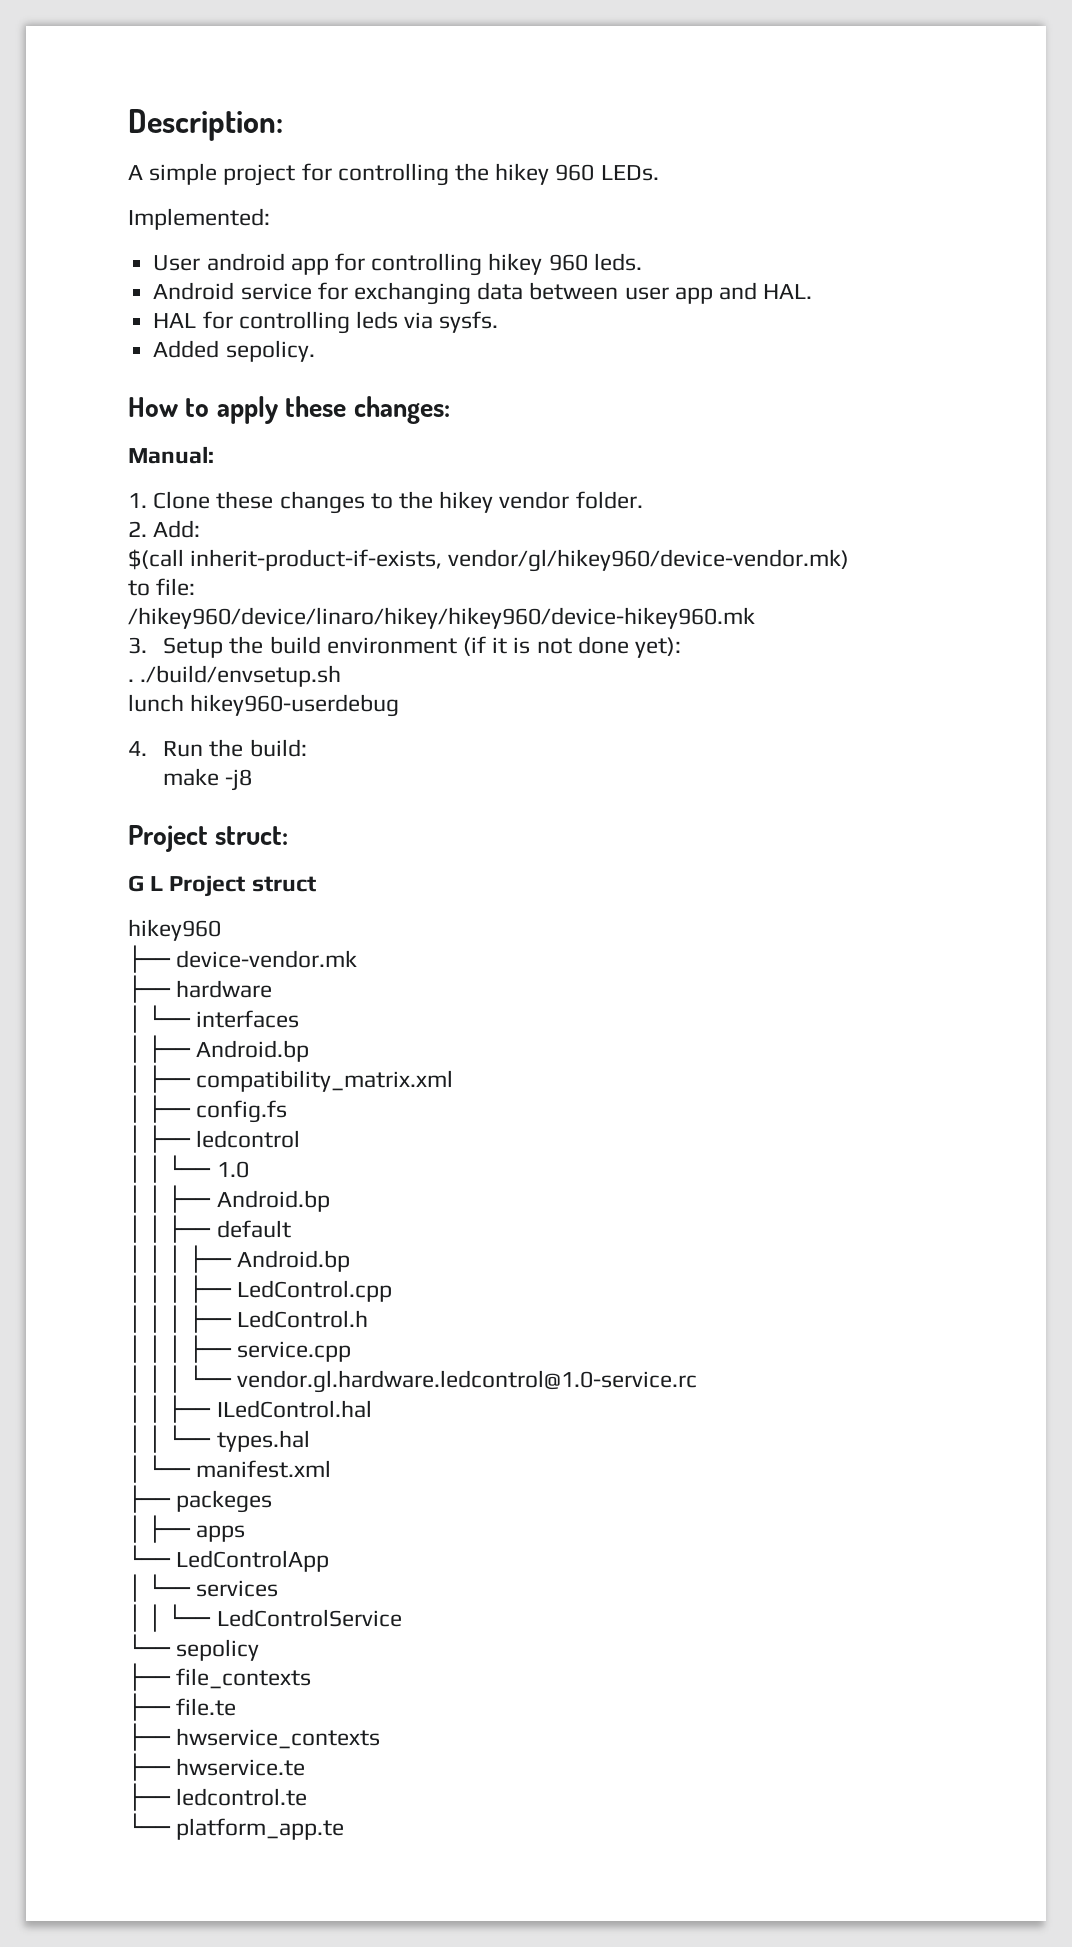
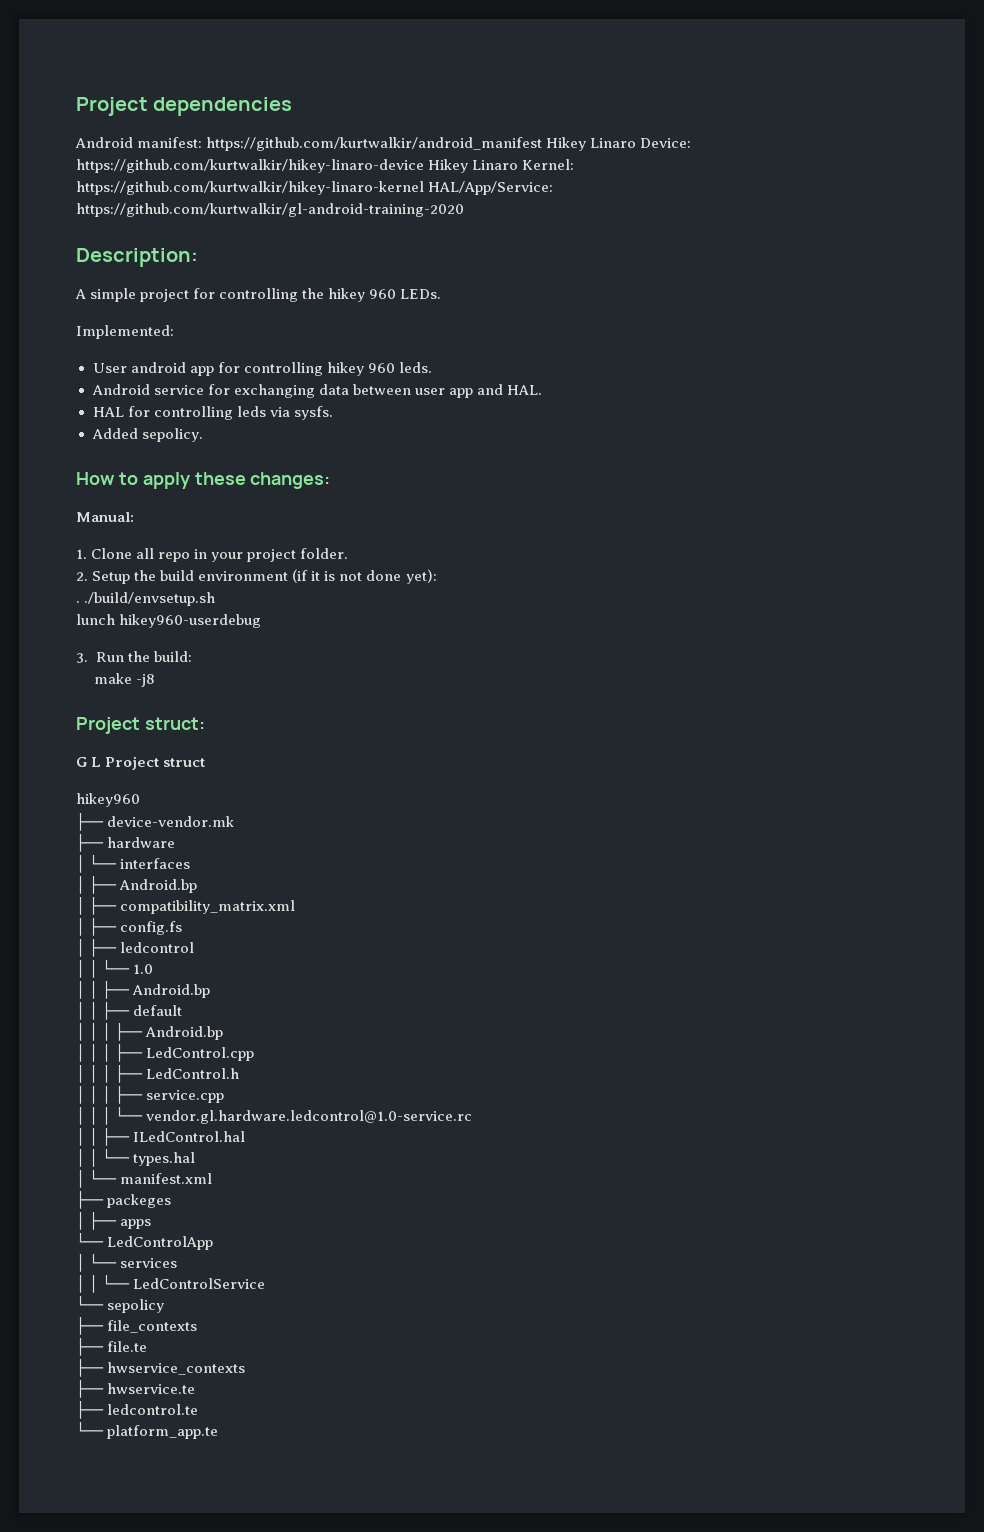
+ Project dependencies
+ Android manifest: https://github.com/kurtwalkir/android_manifest Hikey Linaro Device: https://github.com/kurtwalkir/hikey-linaro-device Hikey Linaro Kernel: https://github.com/kurtwalkir/hikey-linaro-kernel HAL/App/Service: https://github.com/kurtwalkir/gl-android-training-2020
- 1. Clone these changes to the hikey vendor folder.
- 2. Add:
- $(call inherit-product-if-exists, vendor/gl/hikey960/device-vendor.mk)
- to file:
- /hikey960/device/linaro/hikey/hikey960/device-hikey960.mk
- 3. Setup the build environment (if it is not done yet):
+ 1. Clone all repo in your project folder.
+ 2. Setup the build environment (if it is not done yet):
- 4. Run the build:
+ 3. Run the build:

